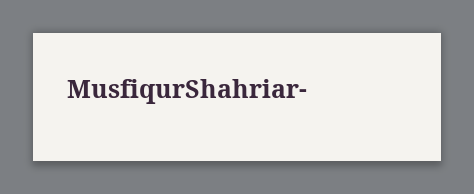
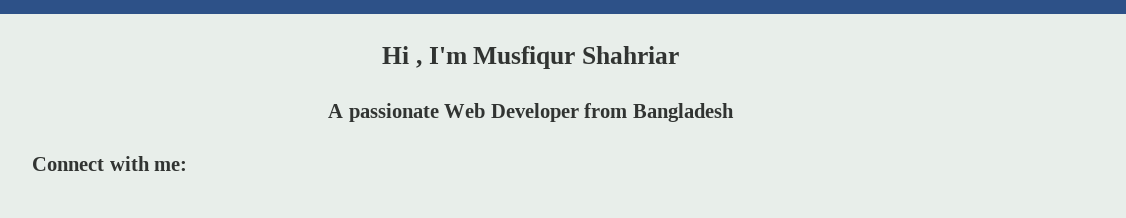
- MusfiqurShahriar-
+ Hi , I'm Musfiqur Shahriar
+ A passionate Web Developer from Bangladesh
+ Connect with me:

